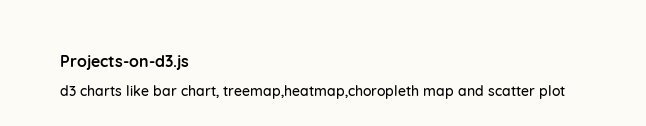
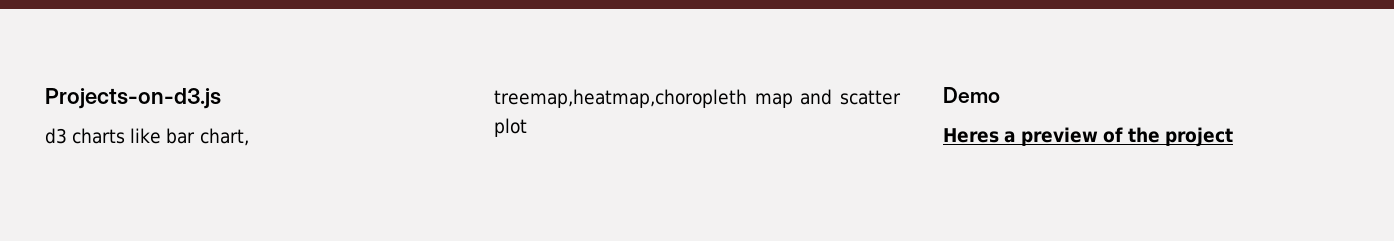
+ Demo
+ Heres a preview of the project

